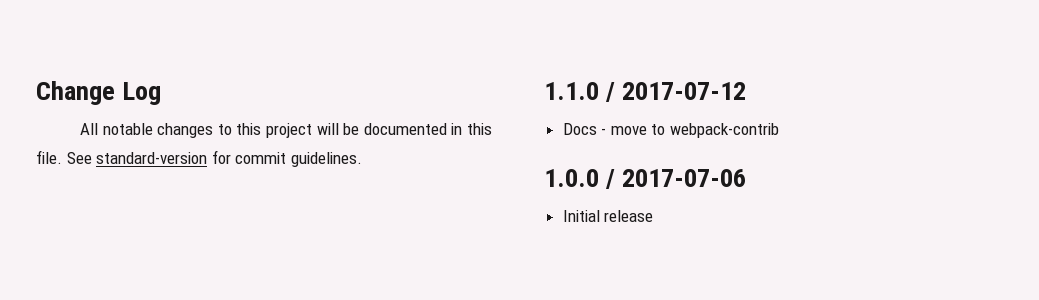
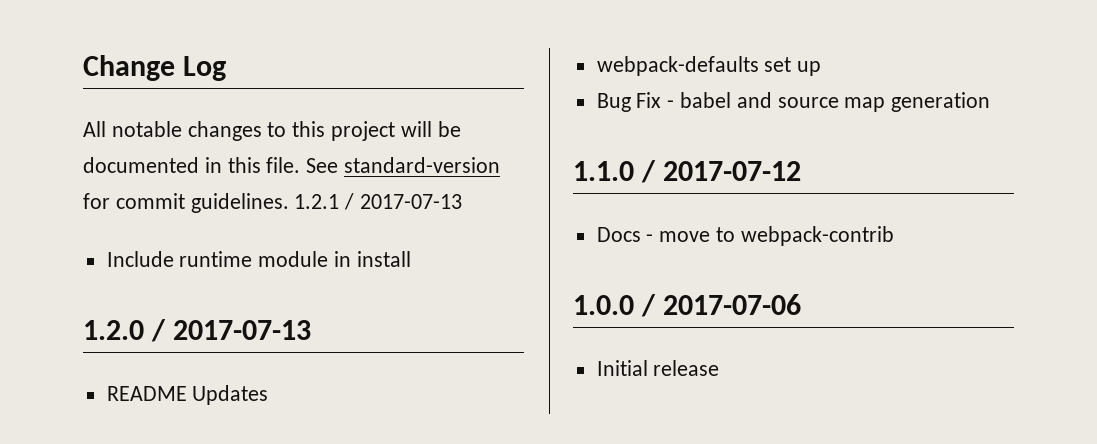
+ 1.2.1 / 2017-07-13
+ Include runtime module in install
+ 1.2.0 / 2017-07-13
+ README Updates
+ webpack-defaults set up
+ Bug Fix - babel and source map generation

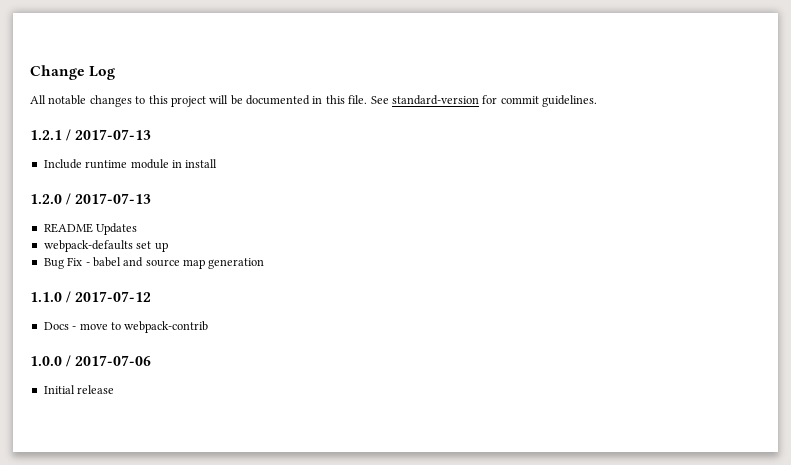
- See standard-version for commit guidelines. 1.2.1 / 2017-07-13
+ See standard-version for commit guidelines.
+ 1.2.1 / 2017-07-13

